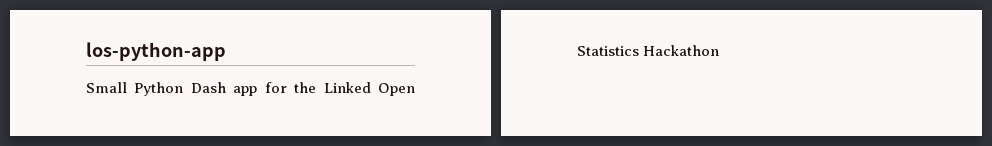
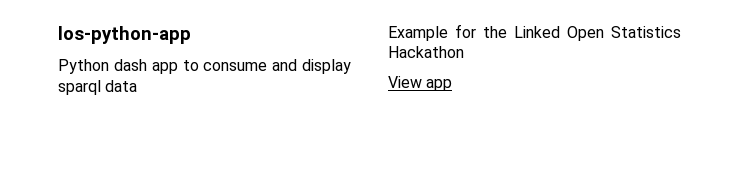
- Small Python Dash app for the Linked Open Statistics Hackathon
+ Python dash app to consume and display sparql data
+ Example for the Linked Open Statistics Hackathon
+ View app

